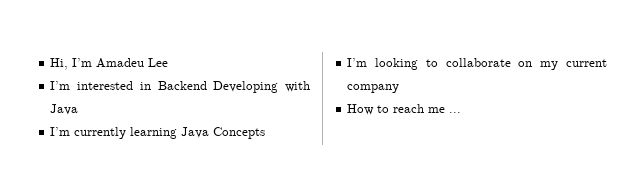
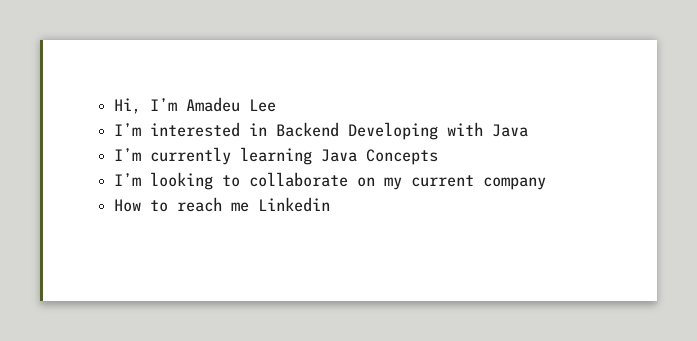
- How to reach me ...
+ How to reach me Linkedin

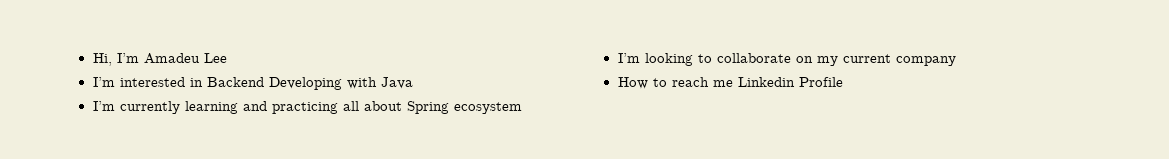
- I’m currently learning Java Concepts
+ I’m currently learning and practicing all about Spring ecosystem
- How to reach me Linkedin
+ How to reach me Linkedin Profile

